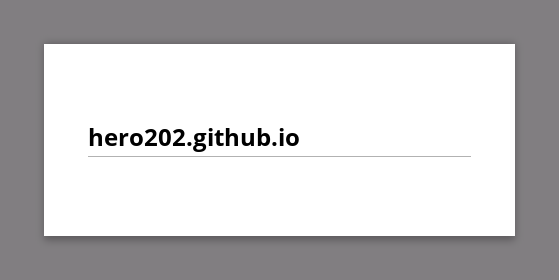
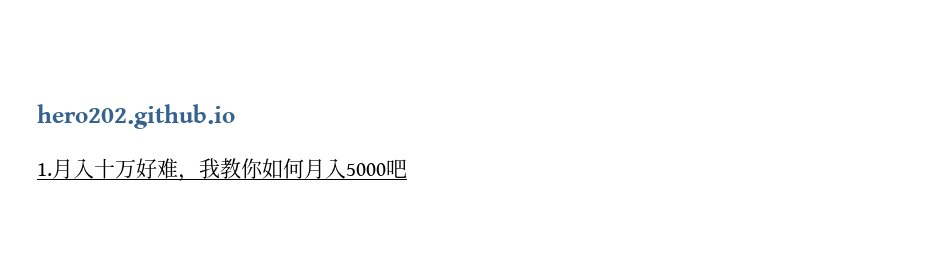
+ 1.月入十万好难，我教你如何月入5000吧

